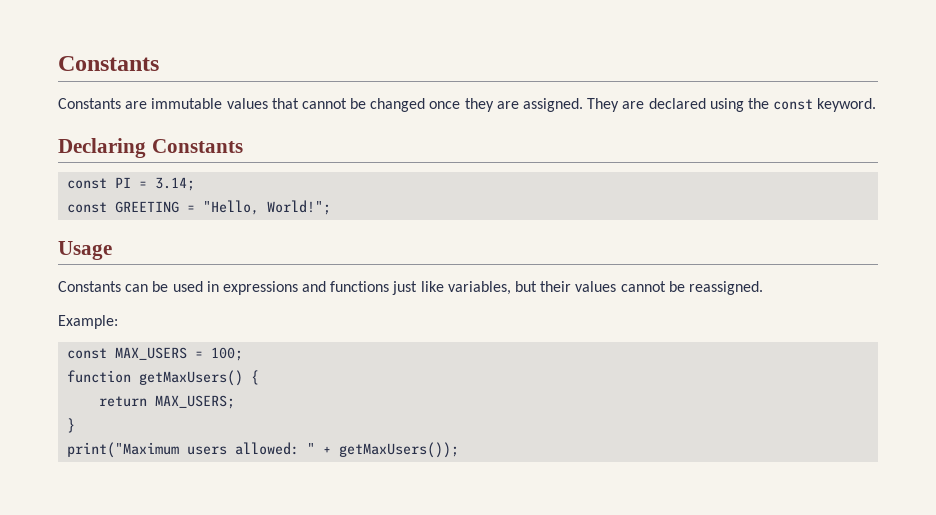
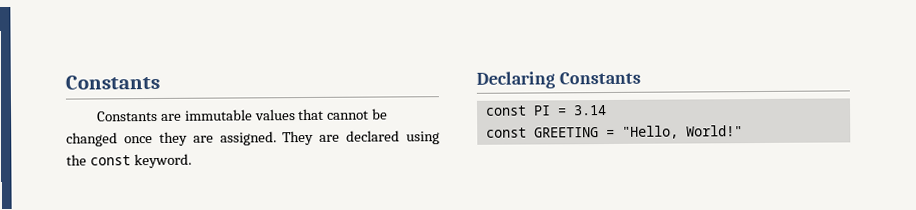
- const PI = 3.14;
+ const PI = 3.14
- const GREETING = "Hello, World!";
- Usage
- Constants can be used in expressions and functions just like variables, but their values cannot be reassigned.
- Example:
- const MAX_USERS = 100;
- function getMaxUsers() {
- return MAX_USERS;
- }
- print("Maximum users allowed: " + getMaxUsers());
+ const GREETING = "Hello, World!"

